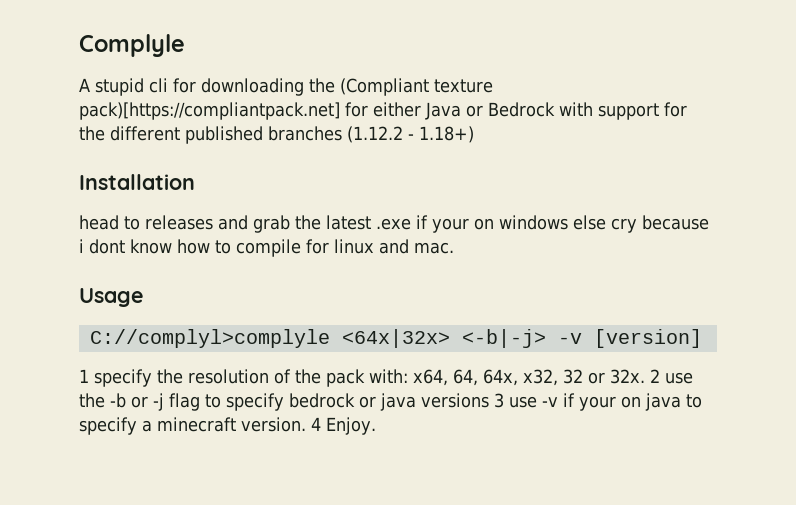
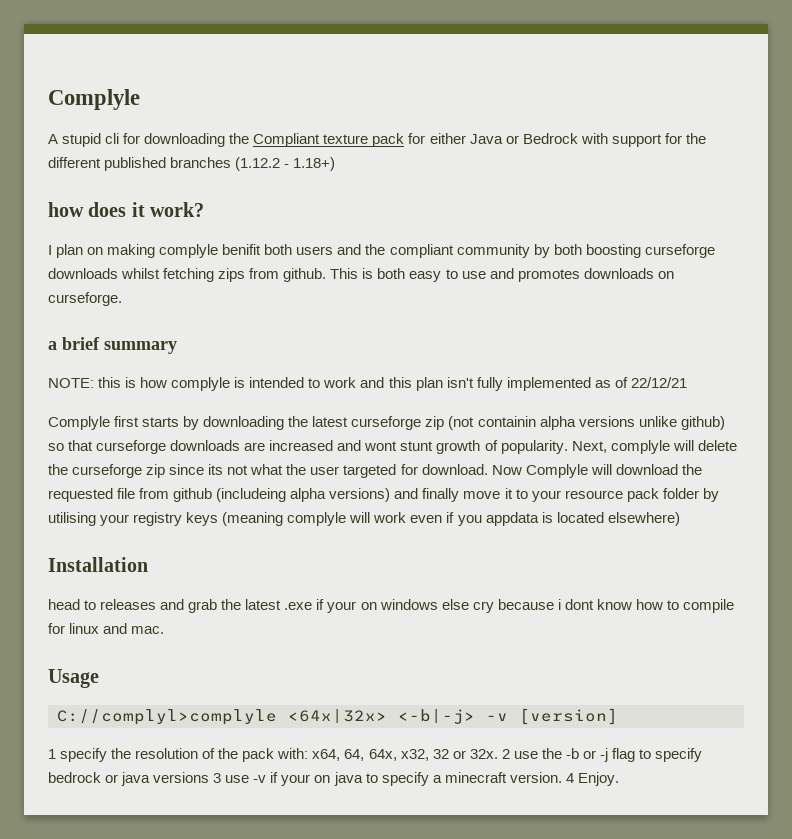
- A stupid cli for downloading the (Compliant texture pack)[https://compliantpack.net] for either Java or Bedrock with support for the different published branches (1.12.2 - 1.18+)
+ A stupid cli for downloading the Compliant texture pack for either Java or Bedrock with support for the different published branches (1.12.2 - 1.18+)
+ how does it work?
+ I plan on making complyle benifit both users and the compliant community by both boosting curseforge downloads whilst fetching zips from github. This is both easy to use and promotes downloads on curseforge.
+ a brief summary
+ NOTE: this is how complyle is intended to work and this plan isn't fully implemented as of 22/12/21
+ Complyle first starts by downloading the latest curseforge zip (not containin alpha versions unlike github) so that curseforge downloads are increased and wont stunt growth of popularity. Next, complyle will delete the curseforge zip since its not what the user targeted for download. Now Complyle will download the requested file from github (includeing alpha versions) and finally move it to your resource pack folder by utilising your registry keys (meaning complyle will work even if you appdata is located elsewhere)

